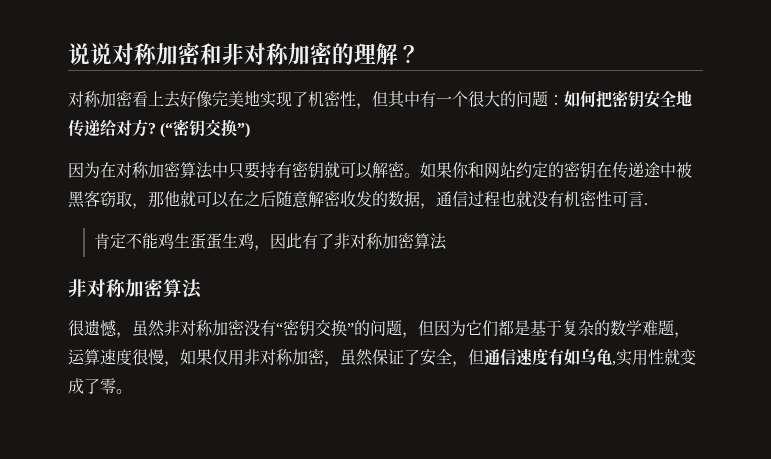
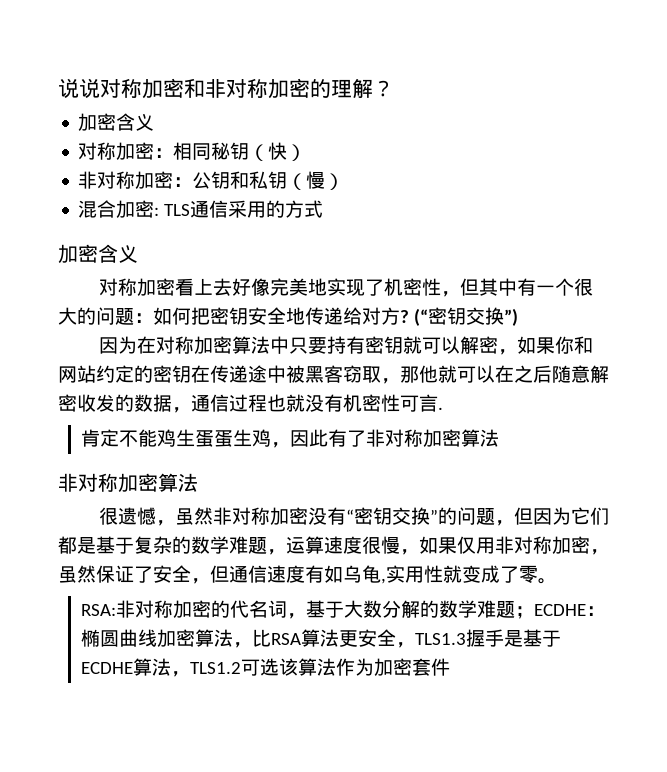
  说说对称加密和非对称加密的理解？
+ 加密含义
+ 对称加密：相同秘钥（快）
+ 非对称加密：公钥和私钥（慢）
+ 混合加密: TLS通信采用的方式
+ 加密含义
- 因为在对称加密算法中只要持有密钥就可以解密。如果你和网站约定的密钥在传递途中被黑客窃取，那他就可以在之后随意解密收发的数据，通信过程也就没有机密性可言.
+ 因为在对称加密算法中只要持有密钥就可以解密，如果你和网站约定的密钥在传递途中被黑客窃取，那他就可以在之后随意解密收发的数据，通信过程也就没有机密性可言.
+ RSA:非对称加密的代名词，基于大数分解的数学难题；ECDHE：椭圆曲线加密算法，比RSA算法更安全，TLS1.3握手是基于ECDHE算法，TLS1.2可选该算法作为加密套件

